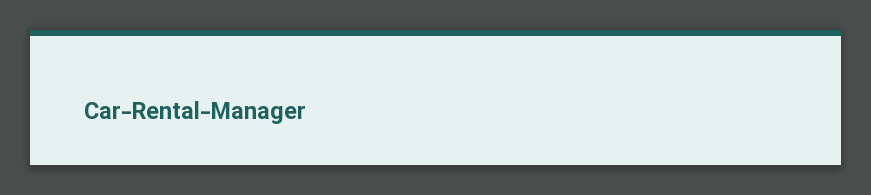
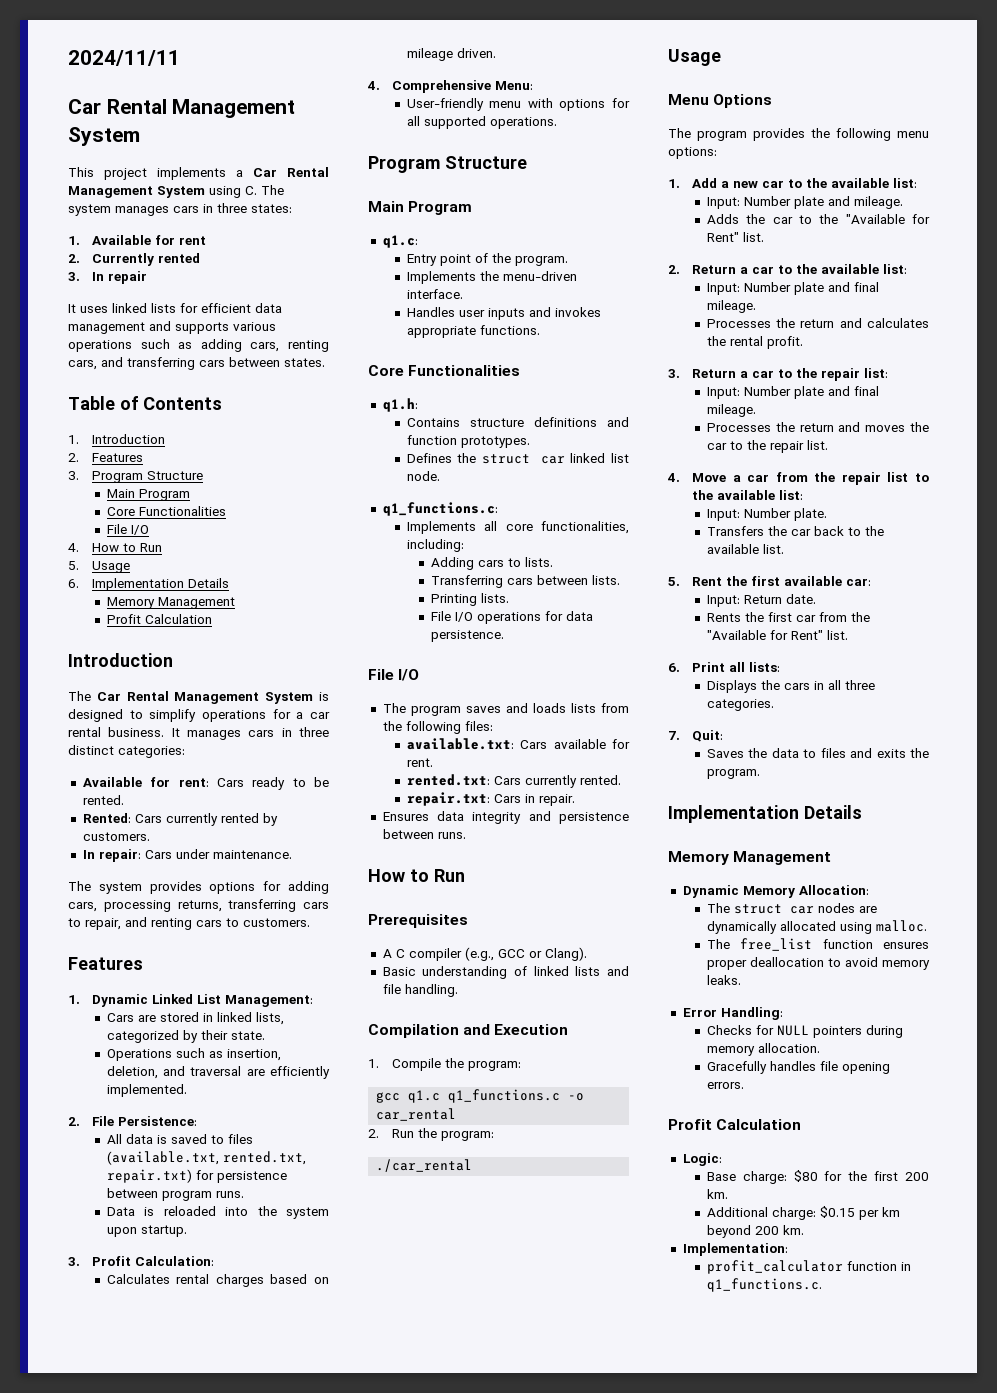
- Car-Rental-Manager
+ 2024/11/11
+ Car Rental Management System
+ This project implements a Car Rental Management System using C. The system manages cars in three states:
+ 1. Available for rent
+ 2. Currently rented
+ 3. In repair
+ It uses linked lists for efficient data management and supports various operations such as adding cars, renting cars, and transferring cars between states.
+ Table of Contents
+ 1. Introduction
+ 2. Features
+ 3. Program Structure
+ Main Program
+ Core Functionalities
+ File I/O
+ 4. How to Run
+ 5. Usage
+ 6. Implementation Details
+ Memory Management
+ Profit Calculation
+ Introduction
+ The Car Rental Management System is designed to simplify operations for a car rental business. It manages cars in three distinct categories:
+ Available for rent: Cars ready to be rented.
+ Rented: Cars currently rented by customers.
+ In repair: Cars under maintenance.
+ The system provides options for adding cars, processing returns, transferring cars to repair, and renting cars to customers.
+ Features
+ 1. Dynamic Linked List Management:
+ Cars are stored in linked lists, categorized by their state.
+ Operations such as insertion, deletion, and traversal are efficiently implemented.
+ 2. File Persistence:
+ All data is saved to files (available.txt, rented.txt, repair.txt) for persistence between program runs.
+ Data is reloaded into the system upon startup.
+ 3. Profit Calculation:
+ Calculates rental charges based on mileage driven.
+ 4. Comprehensive Menu:
+ User-friendly menu with options for all supported operations.
+ Program Structure
+ Main Program
+ q1.c:
+ Entry point of the program.
+ Implements the menu-driven interface.
+ Handles user inputs and invokes appropriate functions.
+ Core Functionalities
+ q1.h:
+ Contains structure definitions and function prototypes.
+ Defines the struct car linked list node.
+ q1_functions.c:
+ Implements all core functionalities, including:
+ Adding cars to lists.
+ Transferring cars between lists.
+ Printing lists.
+ File I/O operations for data persistence.
+ File I/O
+ The program saves and loads lists from the following files:
+ available.txt: Cars available for rent.
+ rented.txt: Cars currently rented.
+ repair.txt: Cars in repair.
+ Ensures data integrity and persistence between runs.
+ How to Run
+ Prerequisites
+ A C compiler (e.g., GCC or Clang).
+ Basic understanding of linked lists and file handling.
+ Compilation and Execution
+ 1. Compile the program:
+ gcc q1.c q1_functions.c -o car_rental
+ 2. Run the program:
+ ./car_rental
+ Usage
+ Menu Options
+ The program provides the following menu options:
+ 1. Add a new car to the available list:
+ Input: Number plate and mileage.
+ Adds the car to the "Available for Rent" list.
+ 2. Return a car to the available list:
+ Input: Number plate and final mileage.
+ Processes the return and calculates the rental profit.
+ 3. Return a car to the repair list:
+ Input: Number plate and final mileage.
+ Processes the return and moves the car to the repair list.
+ 4. Move a car from the repair list to the available list:
+ Input: Number plate.
+ Transfers the car back to the available list.
+ 5. Rent the first available car:
+ Input: Return date.
+ Rents the first car from the "Available for Rent" list.
+ 6. Print all lists:
+ Displays the cars in all three categories.
+ 7. Quit:
+ Saves the data to files and exits the program.
+ Implementation Details
+ Memory Management
+ Dynamic Memory Allocation:
+ The struct car nodes are dynamically allocated using malloc.
+ The free_list function ensures proper deallocation to avoid memory leaks.
+ Error Handling:
+ Checks for NULL pointers during memory allocation.
+ Gracefully handles file opening errors.
+ Profit Calculation
+ Logic:
+ Base charge: $80 for the first 200 km.
+ Additional charge: $0.15 per km beyond 200 km.
+ Implementation:
+ profit_calculator function in q1_functions.c.

